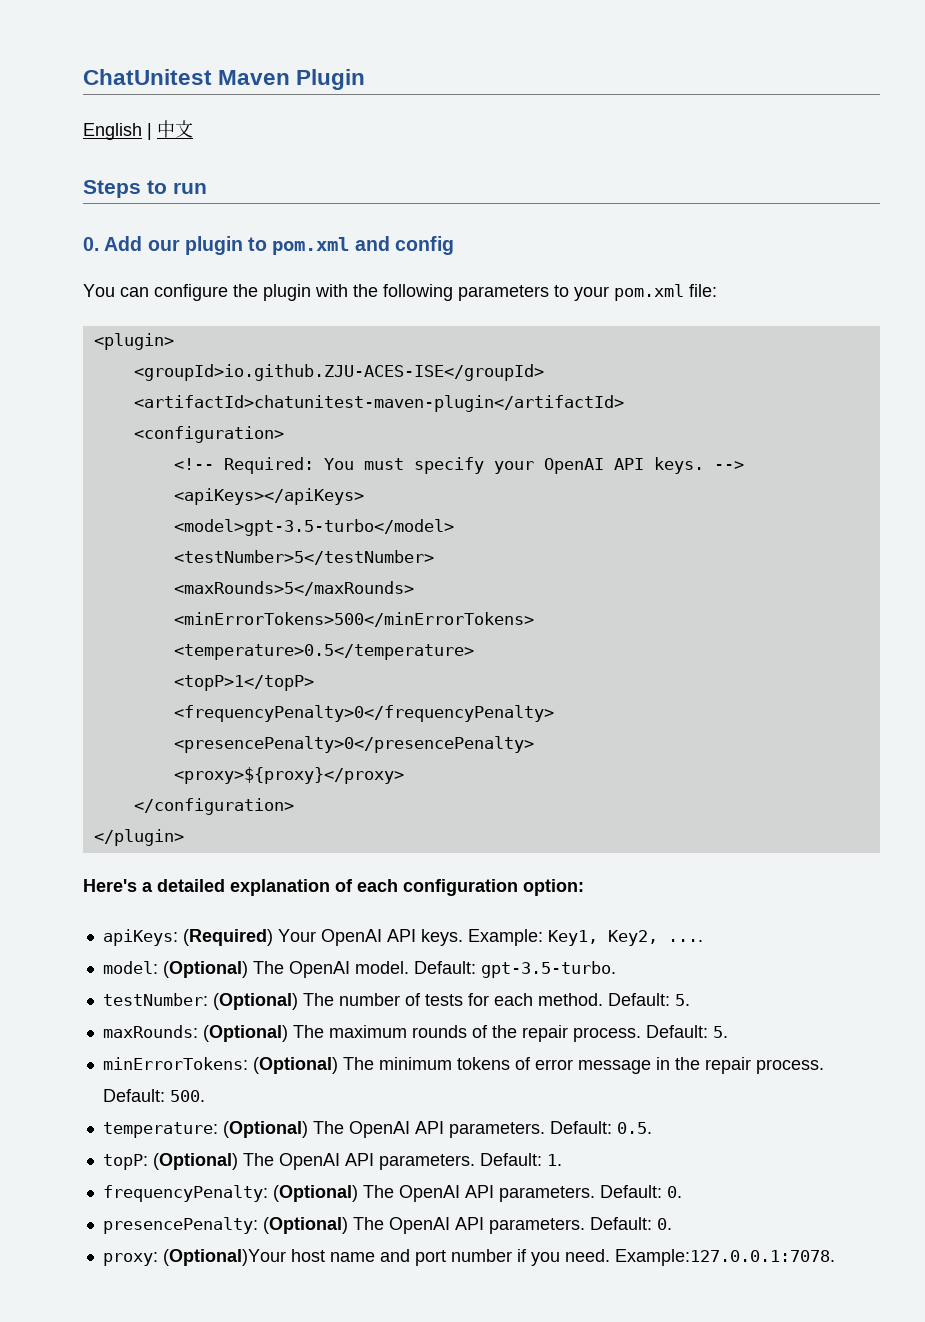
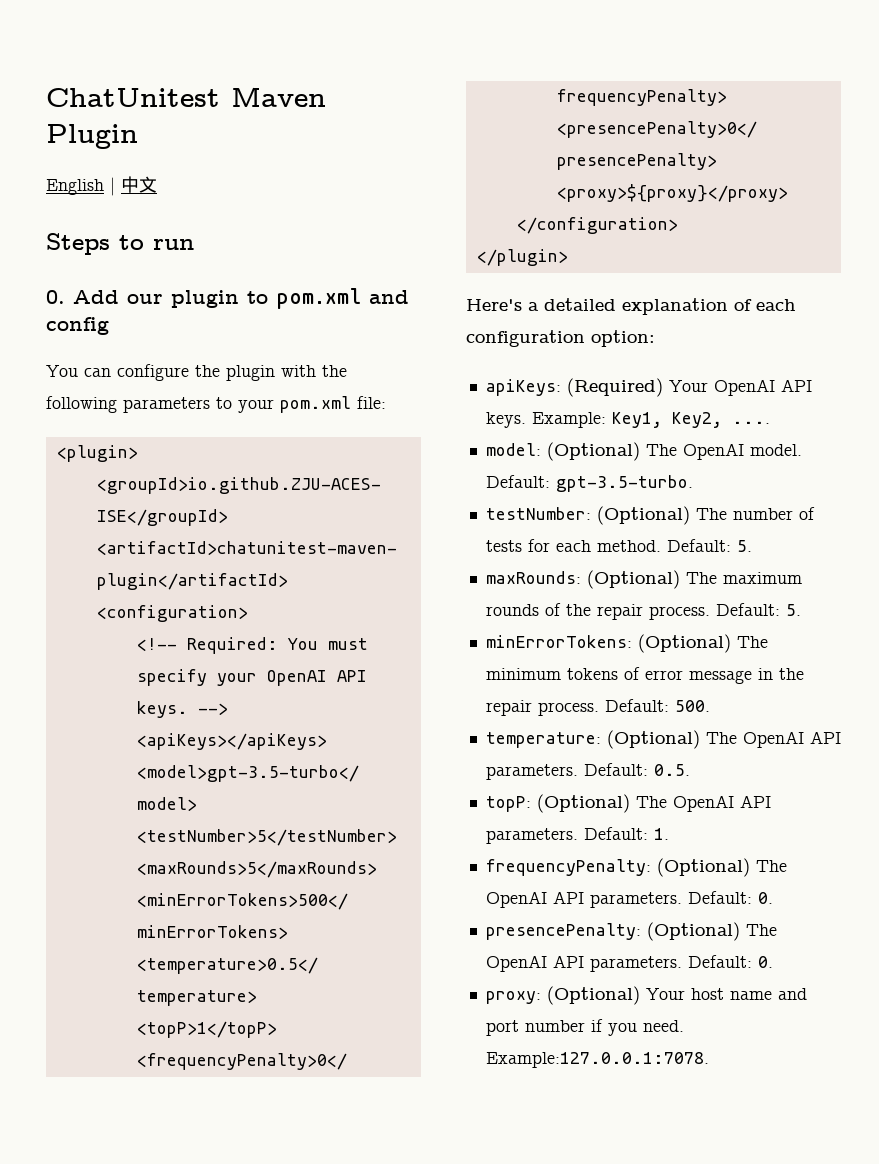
- proxy: (Optional)Your host name and port number if you need.
+ proxy: (Optional) Your host name and port number if you need.

